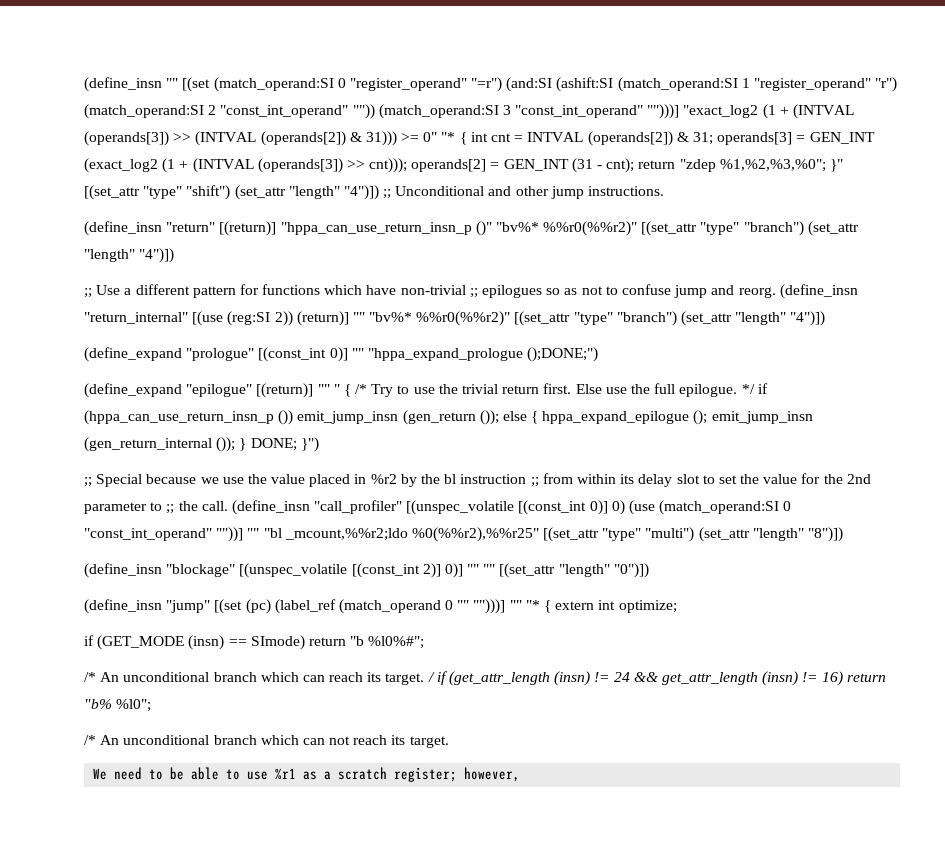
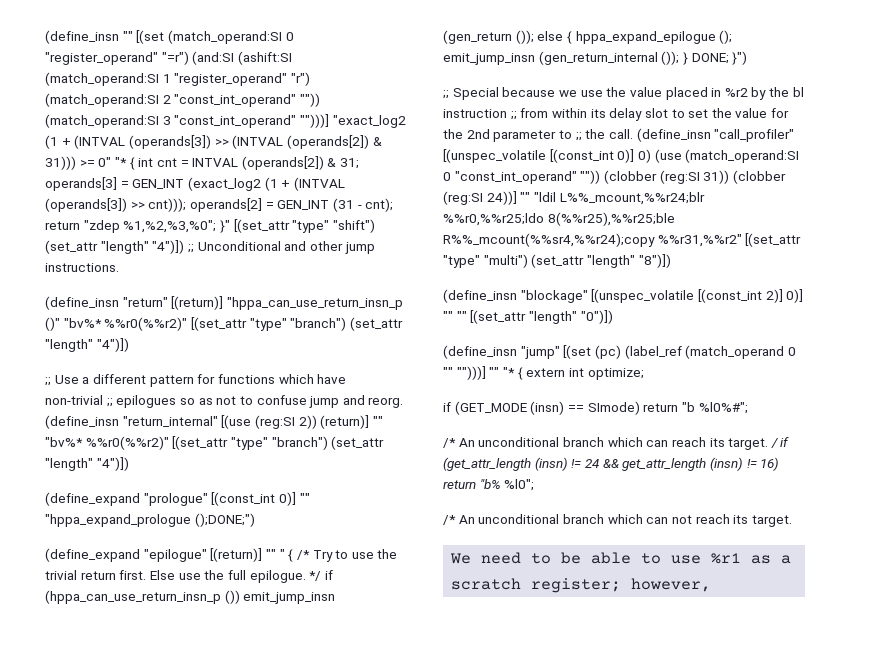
- (define_insn "call_profiler" [(unspec_volatile [(const_int 0)] 0) (use (match_operand:SI 0 "const_int_operand" ""))] "" "bl _mcount,%%r2;ldo %0(%%r2),%%r25" [(set_attr "type" "multi") (set_attr "length" "8")])
+ (define_insn "call_profiler" [(unspec_volatile [(const_int 0)] 0) (use (match_operand:SI 0 "const_int_operand" "")) (clobber (reg:SI 31)) (clobber (reg:SI 24))] "" "ldil L%%_mcount,%%r24;blr %%r0,%%r25;ldo 8(%%r25),%%r25;ble R%%_mcount(%%sr4,%%r24);copy %%r31,%%r2" [(set_attr "type" "multi") (set_attr "length" "8")])

